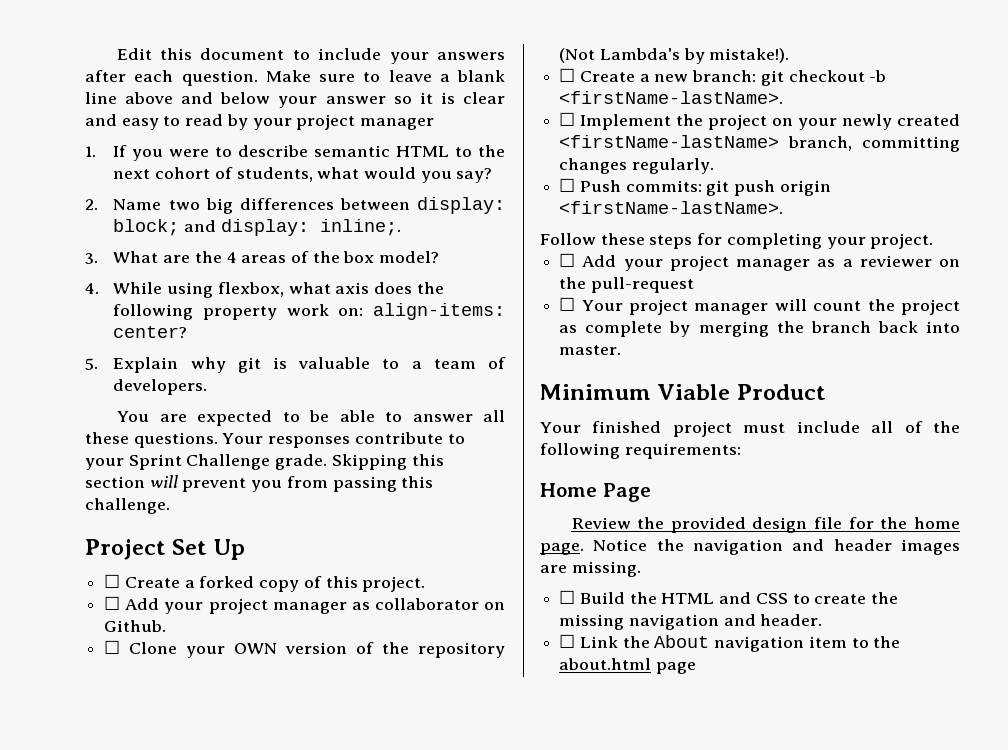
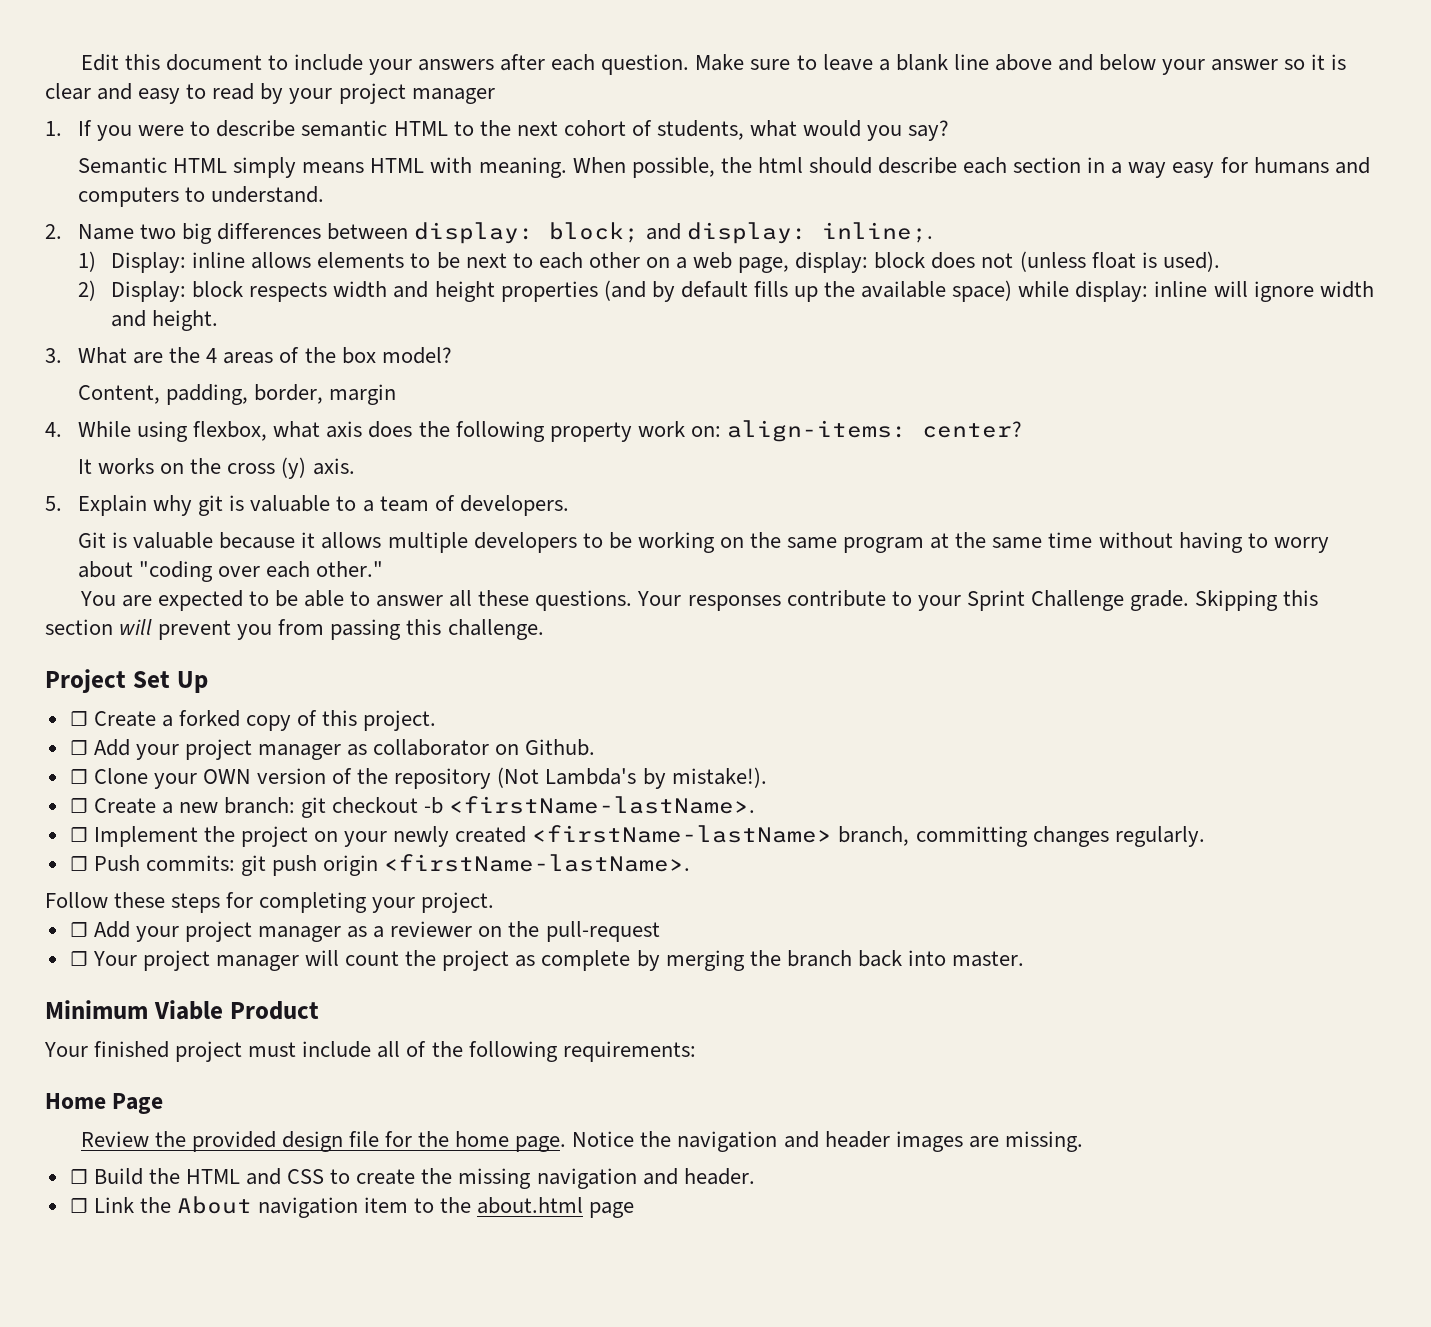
+ Semantic HTML simply means HTML with meaning. When possible, the html should describe each section in a way easy for humans and computers to understand.
+ 1) Display: inline allows elements to be next to each other on a web page, display: block does not (unless float is used).
+ 2) Display: block respects width and height properties (and by default fills up the available space) while display: inline will ignore width and height.
+ Content, padding, border, margin
+ It works on the cross (y) axis.
+ Git is valuable because it allows multiple developers to be working on the same program at the same time without having to worry about "coding over each other."

